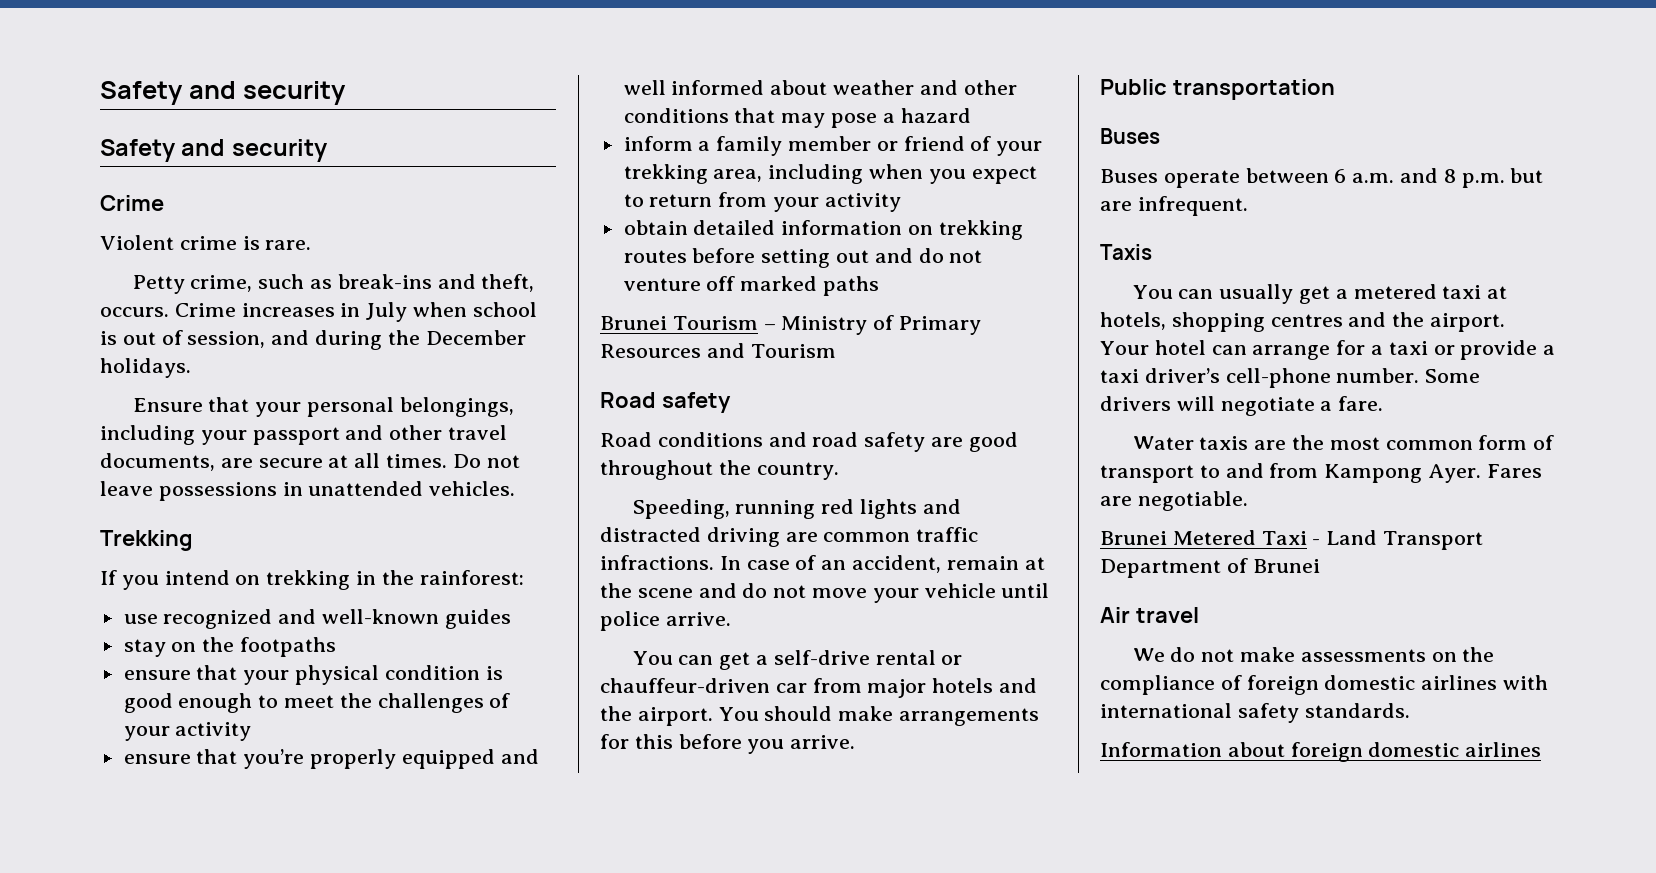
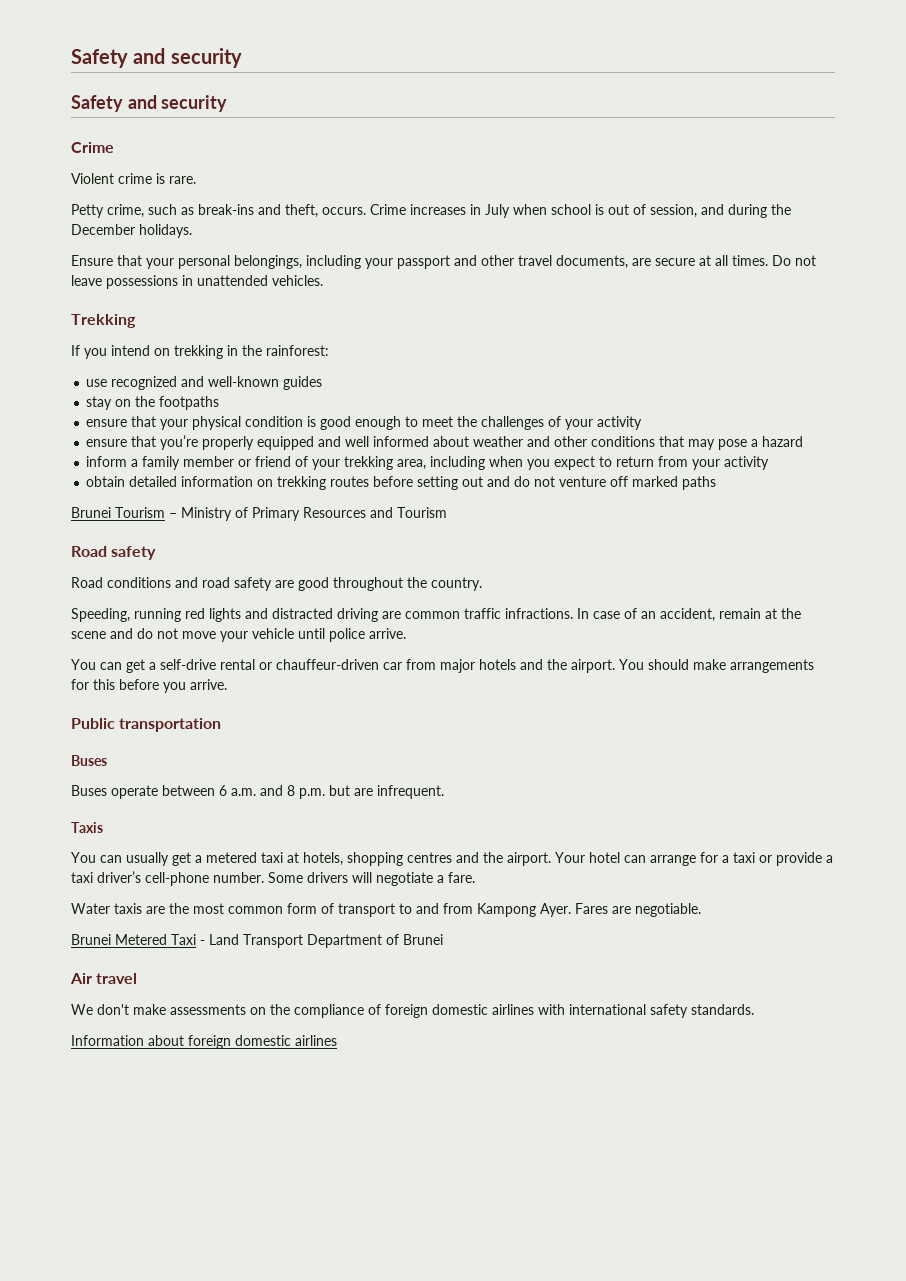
- We do not make assessments on the compliance of foreign domestic airlines with international safety standards.
+ We don't make assessments on the compliance of foreign domestic airlines with international safety standards.

